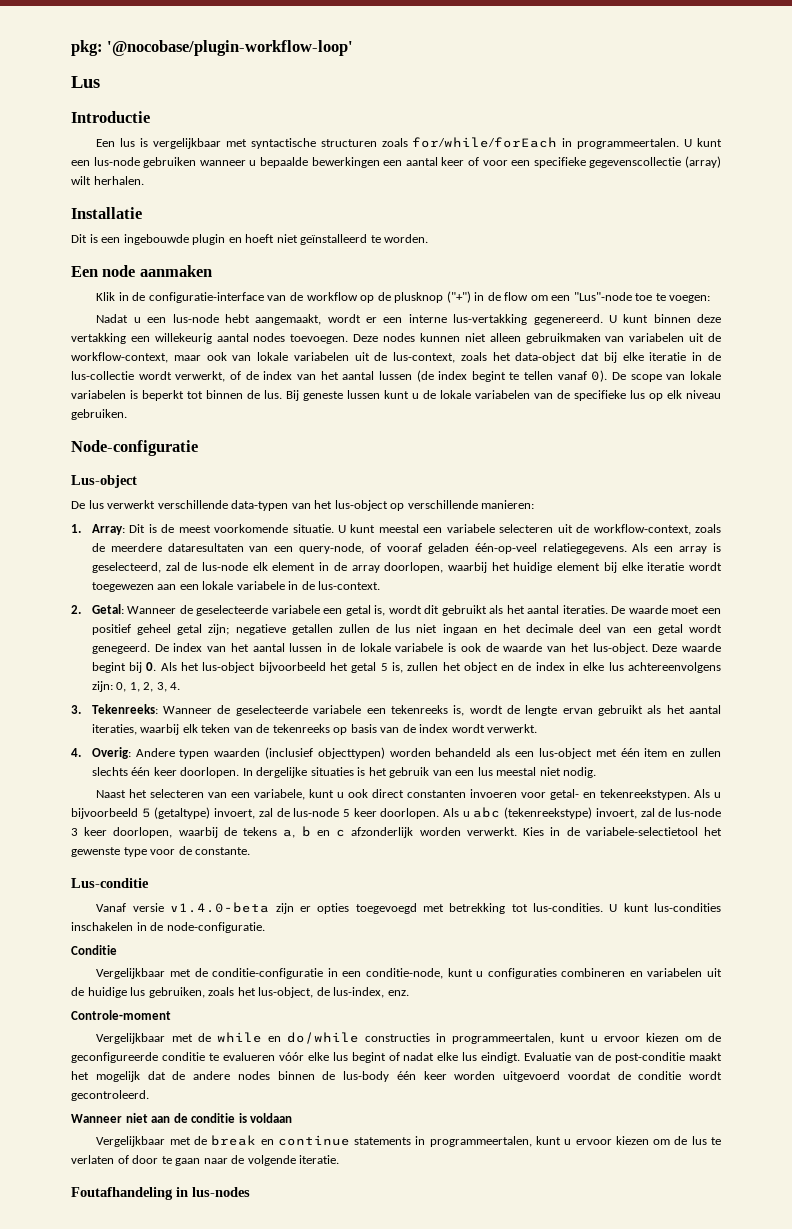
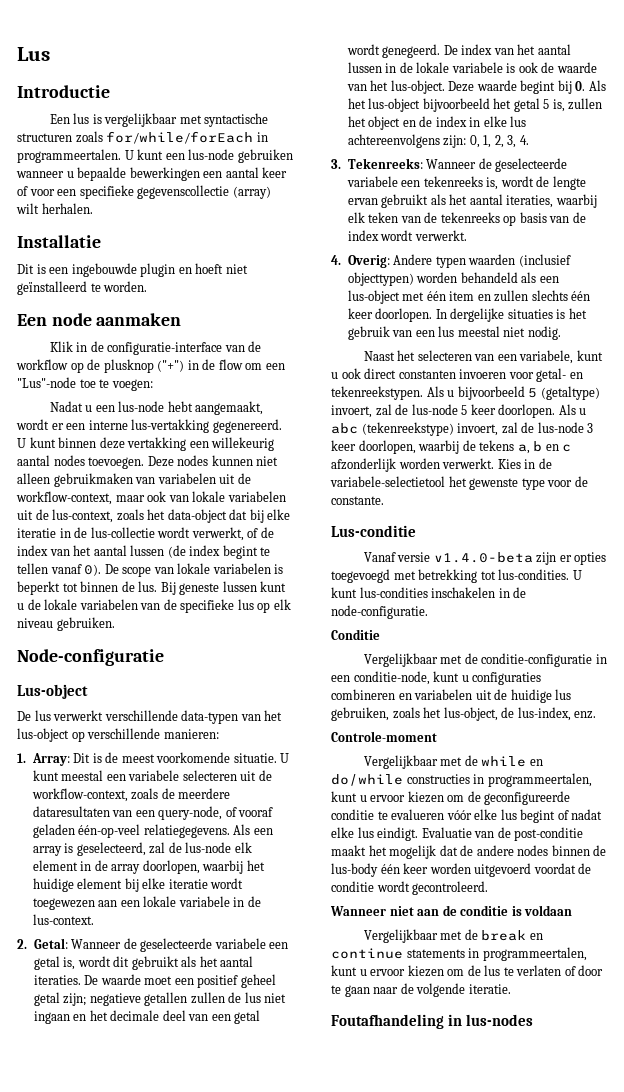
- pkg: '@nocobase/plugin-workflow-loop'

